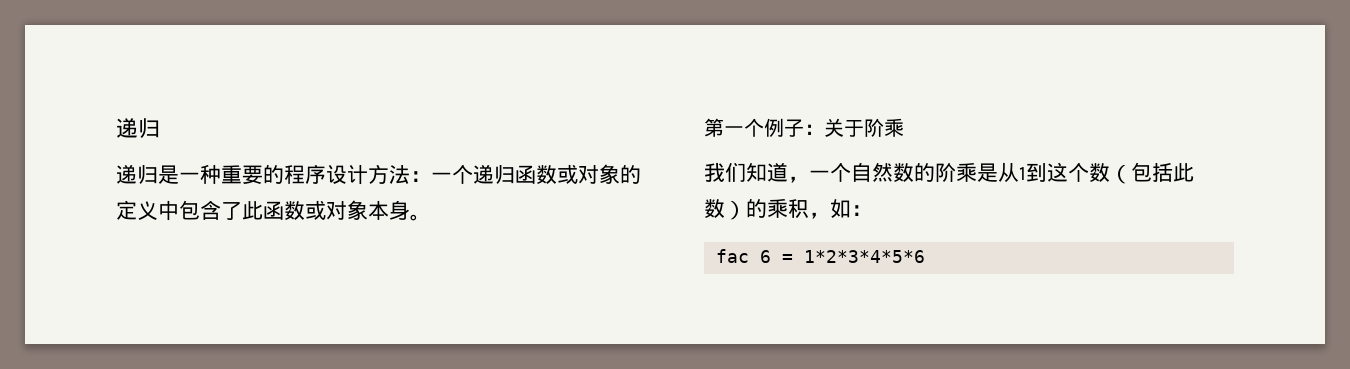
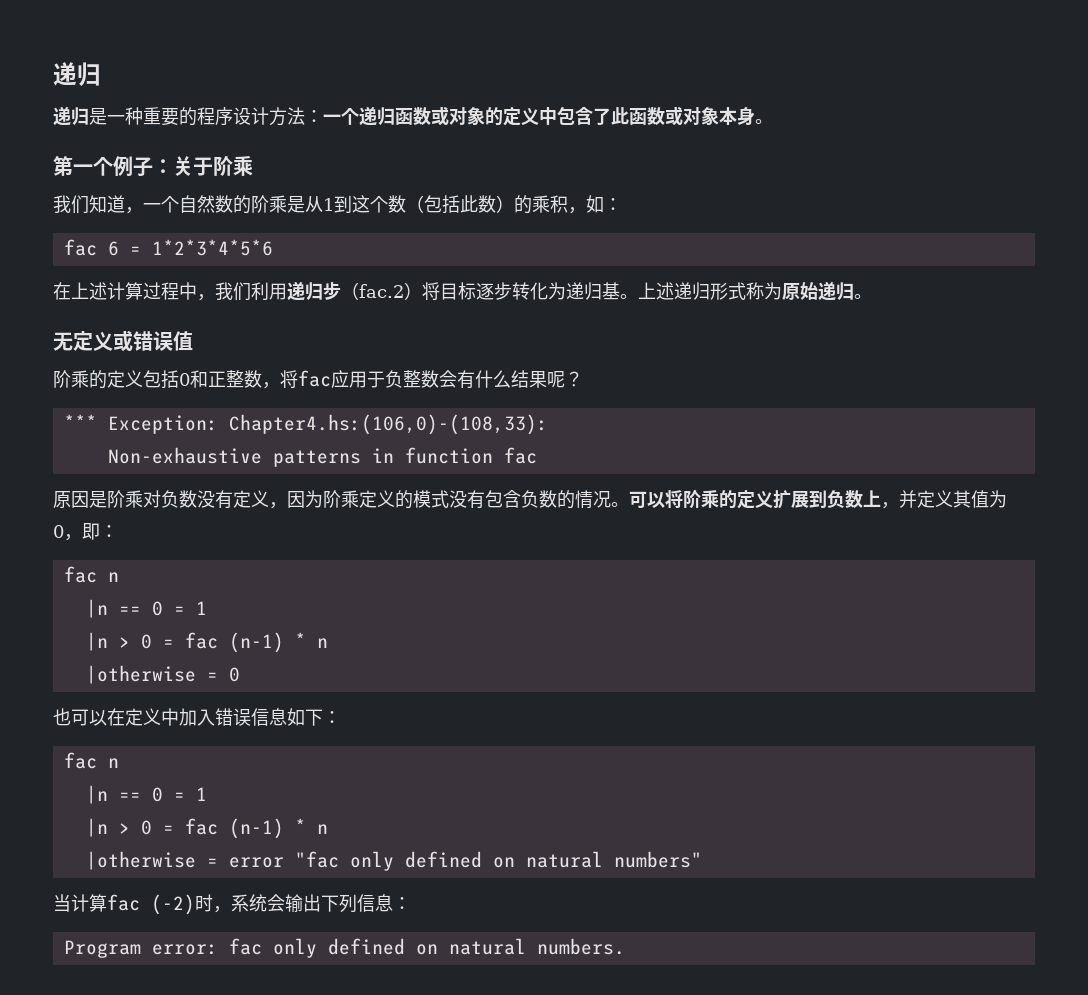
+ 在上述计算过程中，我们利用递归步（fac.2）将目标逐步转化为递归基。上述递归形式称为原始递归。
+ 无定义或错误值
+ 阶乘的定义包括0和正整数，将fac应用于负整数会有什么结果呢？
+ *** Exception: Chapter4.hs:(106,0)-(108,33):
+ Non-exhaustive patterns in function fac
+ 原因是阶乘对负数没有定义，因为阶乘定义的模式没有包含负数的情况。可以将阶乘的定义扩展到负数上，并定义其值为0，即：
+ fac n
+ |n == 0 = 1
+ |n > 0 = fac (n-1) * n
+ |otherwise = 0
+ 也可以在定义中加入错误信息如下：
+ fac n
+ |n == 0 = 1
+ |n > 0 = fac (n-1) * n
+ |otherwise = error "fac only defined on natural numbers"
+ 当计算fac (-2)时，系统会输出下列信息：
+ Program error: fac only defined on natural numbers.

